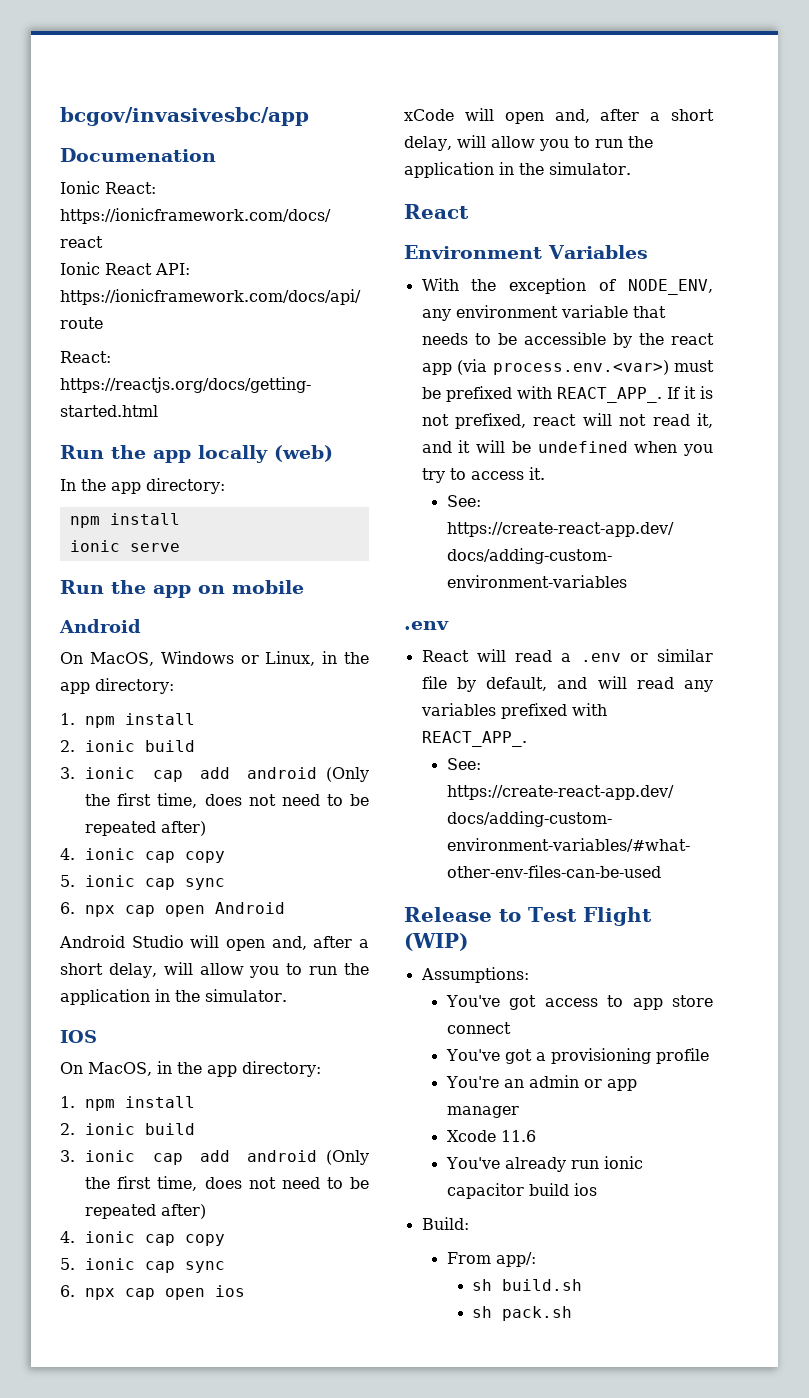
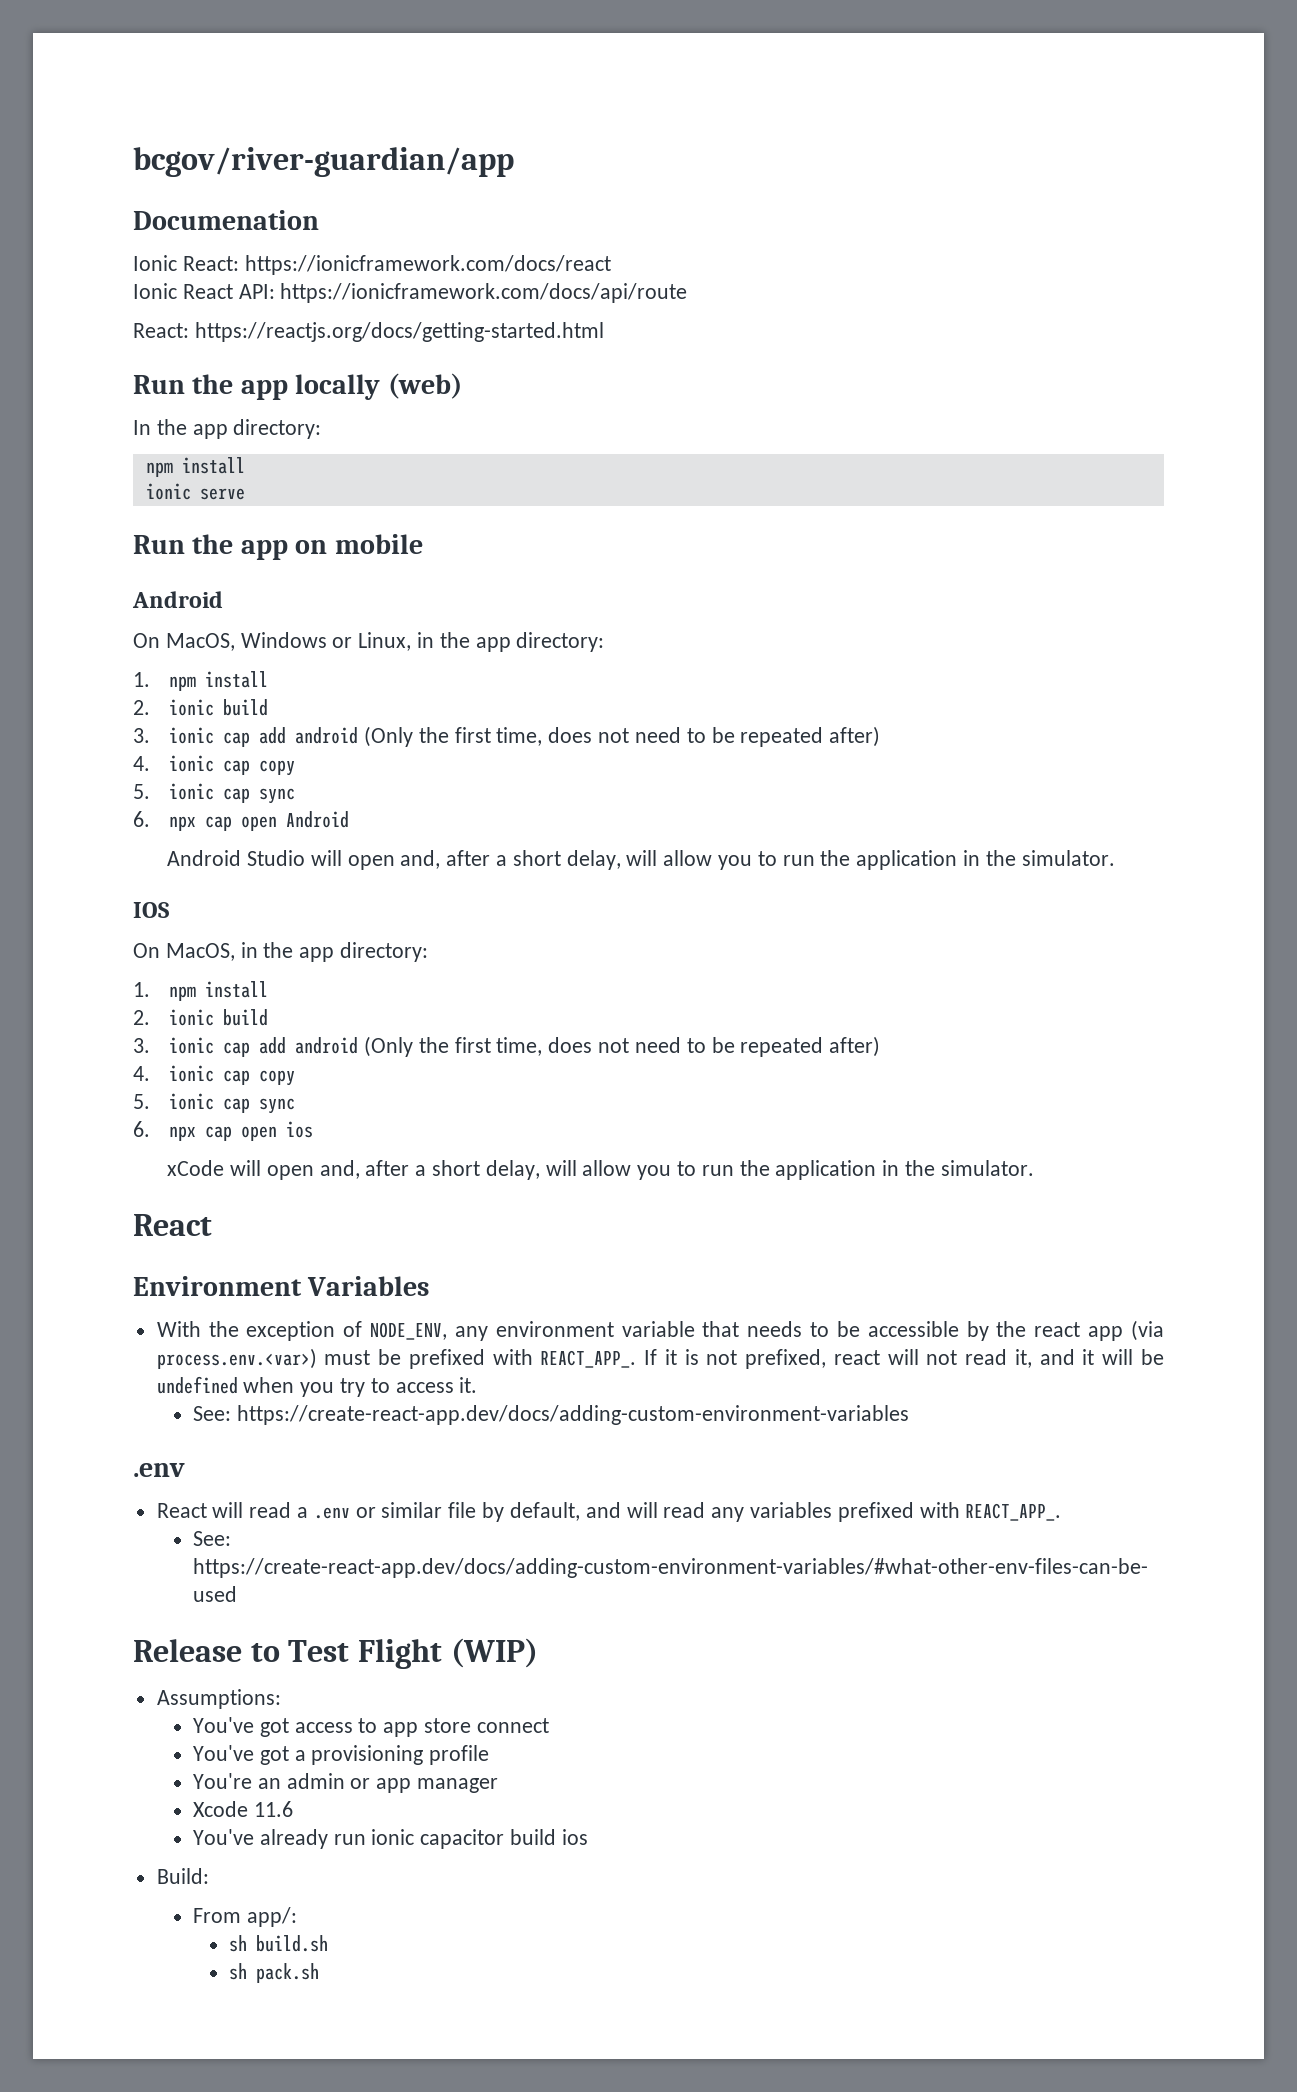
- bcgov/invasivesbc/app
+ bcgov/river-guardian/app

